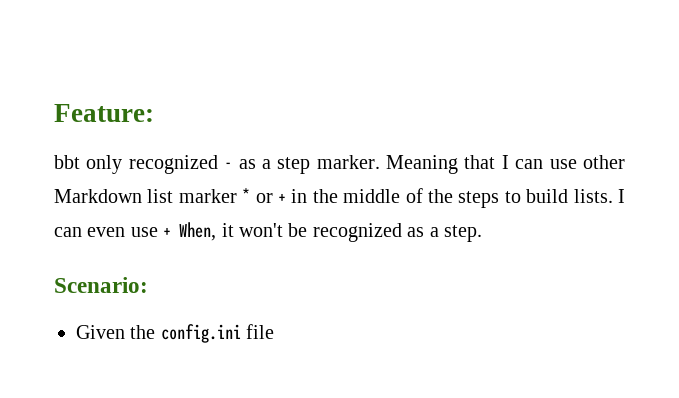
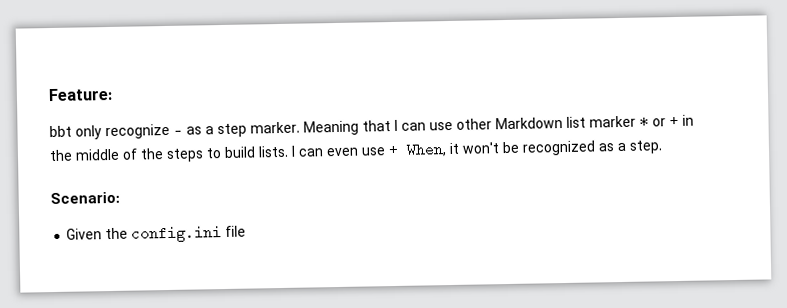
- bbt only recognized - as a step marker.
+ bbt only recognize - as a step marker.

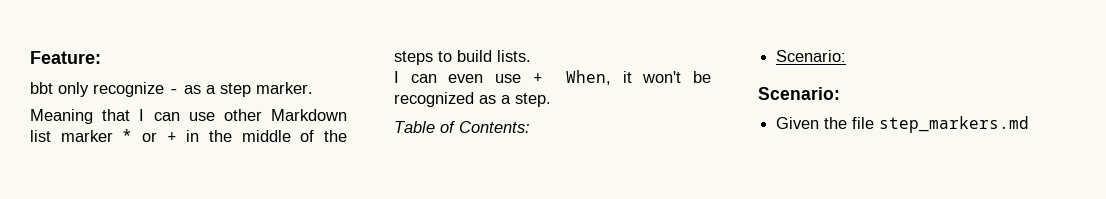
- bbt only recognize - as a step marker. Meaning that I can use other Markdown list marker * or + in the middle of the steps to build lists. I can even use + When, it won't be recognized as a step.
+ bbt only recognize - as a step marker.
+ Meaning that I can use other Markdown list marker * or + in the middle of the steps to build lists.
+ I can even use + When, it won't be recognized as a step.
+ Table of Contents:
+ Scenario:
- Given the config.ini file
+ Given the file step_markers.md

